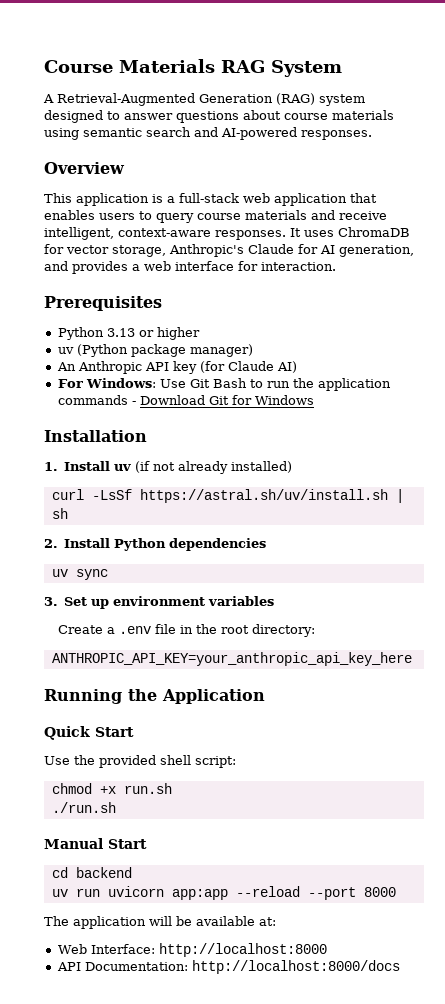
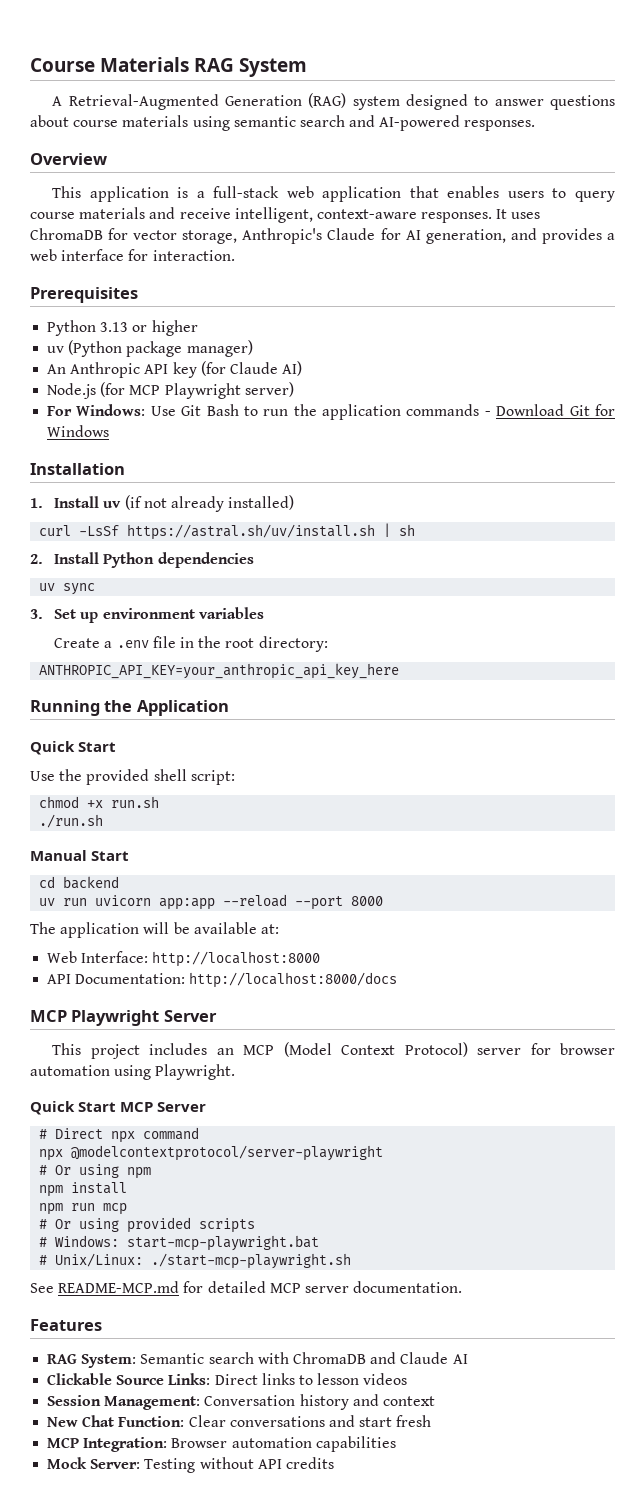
+ Node.js (for MCP Playwright server)
+ MCP Playwright Server
+ This project includes an MCP (Model Context Protocol) server for browser automation using Playwright.
+ Quick Start MCP Server
+ # Direct npx command
+ npx @modelcontextprotocol/server-playwright
+ # Or using npm
+ npm install
+ npm run mcp
+ # Or using provided scripts
+ # Windows: start-mcp-playwright.bat
+ # Unix/Linux: ./start-mcp-playwright.sh
+ See README-MCP.md for detailed MCP server documentation.
+ Features
+ RAG System: Semantic search with ChromaDB and Claude AI
+ Clickable Source Links: Direct links to lesson videos
+ Session Management: Conversation history and context
+ New Chat Function: Clear conversations and start fresh
+ MCP Integration: Browser automation capabilities
+ Mock Server: Testing without API credits

